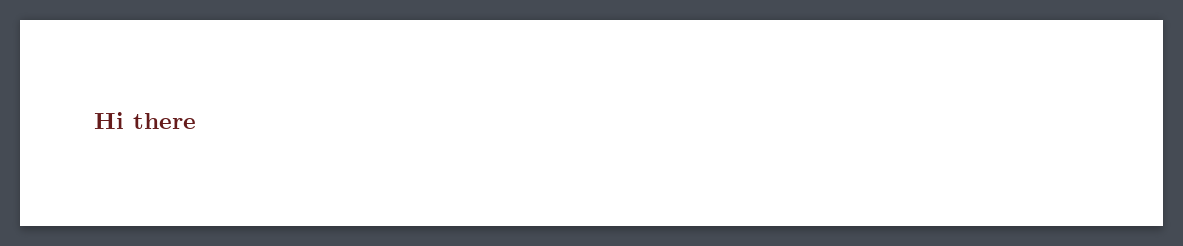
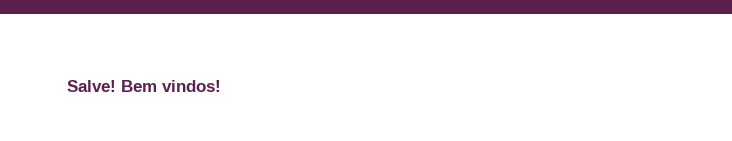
- Hi there
+ Salve! Bem vindos!

